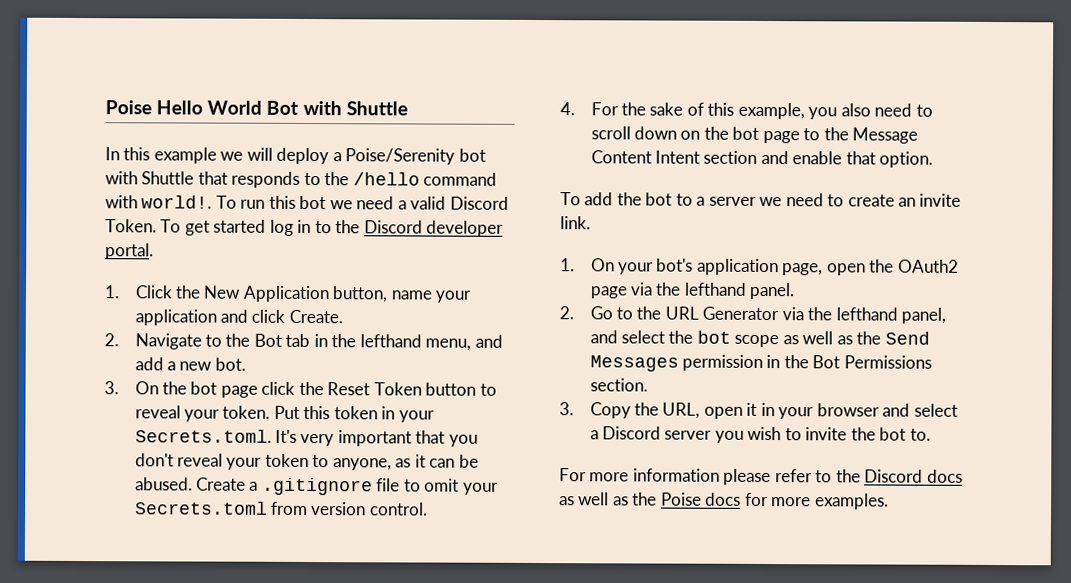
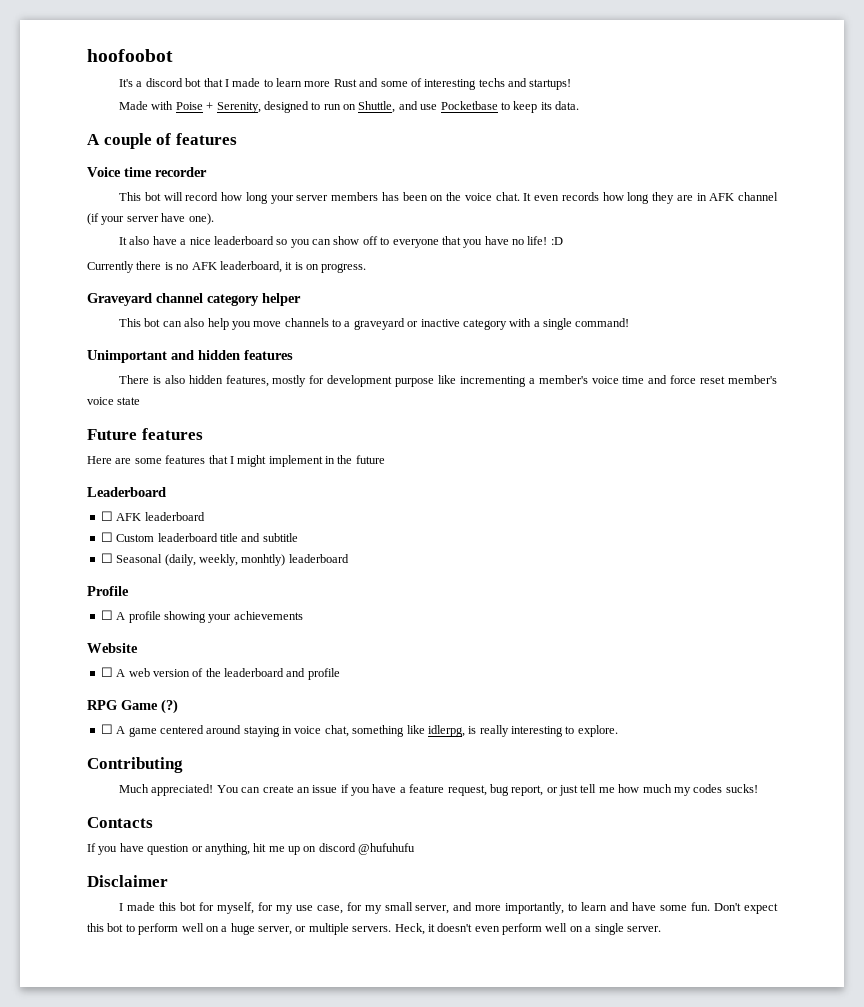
- Poise Hello World Bot with Shuttle
- In this example we will deploy a Poise/Serenity bot with Shuttle that responds to the /hello command with world!. To run this bot we need a valid Discord Token. To get started log in to the Discord developer portal.
- 1. Click the New Application button, name your application and click Create.
- 2. Navigate to the Bot tab in the lefthand menu, and add a new bot.
- 3. On the bot page click the Reset Token button to reveal your token. Put this token in your Secrets.toml. It's very important that you don't reveal your token to anyone, as it can be abused. Create a .gitignore file to omit your Secrets.toml from version control.
- 4. For the sake of this example, you also need to scroll down on the bot page to the Message Content Intent section and enable that option.
- To add the bot to a server we need to create an invite link.
- 1. On your bot's application page, open the OAuth2 page via the lefthand panel.
- 2. Go to the URL Generator via the lefthand panel, and select the bot scope as well as the Send Messages permission in the Bot Permissions section.
- 3. Copy the URL, open it in your browser and select a Discord server you wish to invite the bot to.
- For more information please refer to the Discord docs as well as the Poise docs for more examples.
+ hoofoobot
+ It's a discord bot that I made to learn more Rust and some of interesting techs and startups!
+ Made with Poise + Serenity, designed to run on Shuttle, and use Pocketbase to keep its data.
+ A couple of features
+ Voice time recorder
+ This bot will record how long your server members has been on the voice chat. It even records how long they are in AFK channel (if your server have one).
+ It also have a nice leaderboard so you can show off to everyone that you have no life! :D
+ Currently there is no AFK leaderboard, it is on progress.
+ Graveyard channel category helper
+ This bot can also help you move channels to a graveyard or inactive category with a single command!
+ Unimportant and hidden features
+ There is also hidden features, mostly for development purpose like incrementing a member's voice time and force reset member's voice state
+ Future features
+ Here are some features that I might implement in the future
+ Leaderboard
+ ☐ AFK leaderboard
+ ☐ Custom leaderboard title and subtitle
+ ☐ Seasonal (daily, weekly, monhtly) leaderboard
+ Profile
+ ☐ A profile showing your achievements
+ Website
+ ☐ A web version of the leaderboard and profile
+ RPG Game (?)
+ ☐ A game centered around staying in voice chat, something like idlerpg, is really interesting to explore.
+ Contributing
+ Much appreciated! You can create an issue if you have a feature request, bug report, or just tell me how much my codes sucks!
+ Contacts
+ If you have question or anything, hit me up on discord @hufuhufu
+ Disclaimer
+ I made this bot for myself, for my use case, for my small server, and more importantly, to learn and have some fun. Don't expect this bot to perform well on a huge server, or multiple servers. Heck, it doesn't even perform well on a single server.

